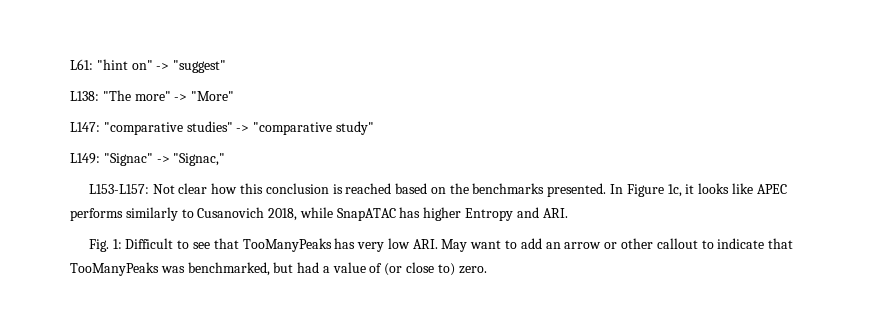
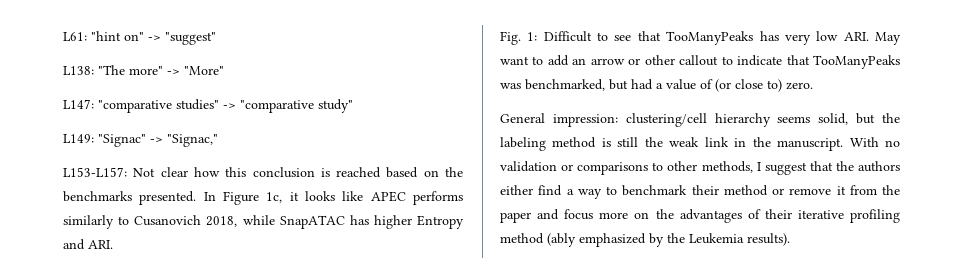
+ General impression: clustering/cell hierarchy seems solid, but the labeling method is still the weak link in the manuscript. With no validation or comparisons to other methods, I suggest that the authors either find a way to benchmark their method or remove it from the paper and focus more on the advantages of their iterative profiling method (ably emphasized by the Leukemia results).

